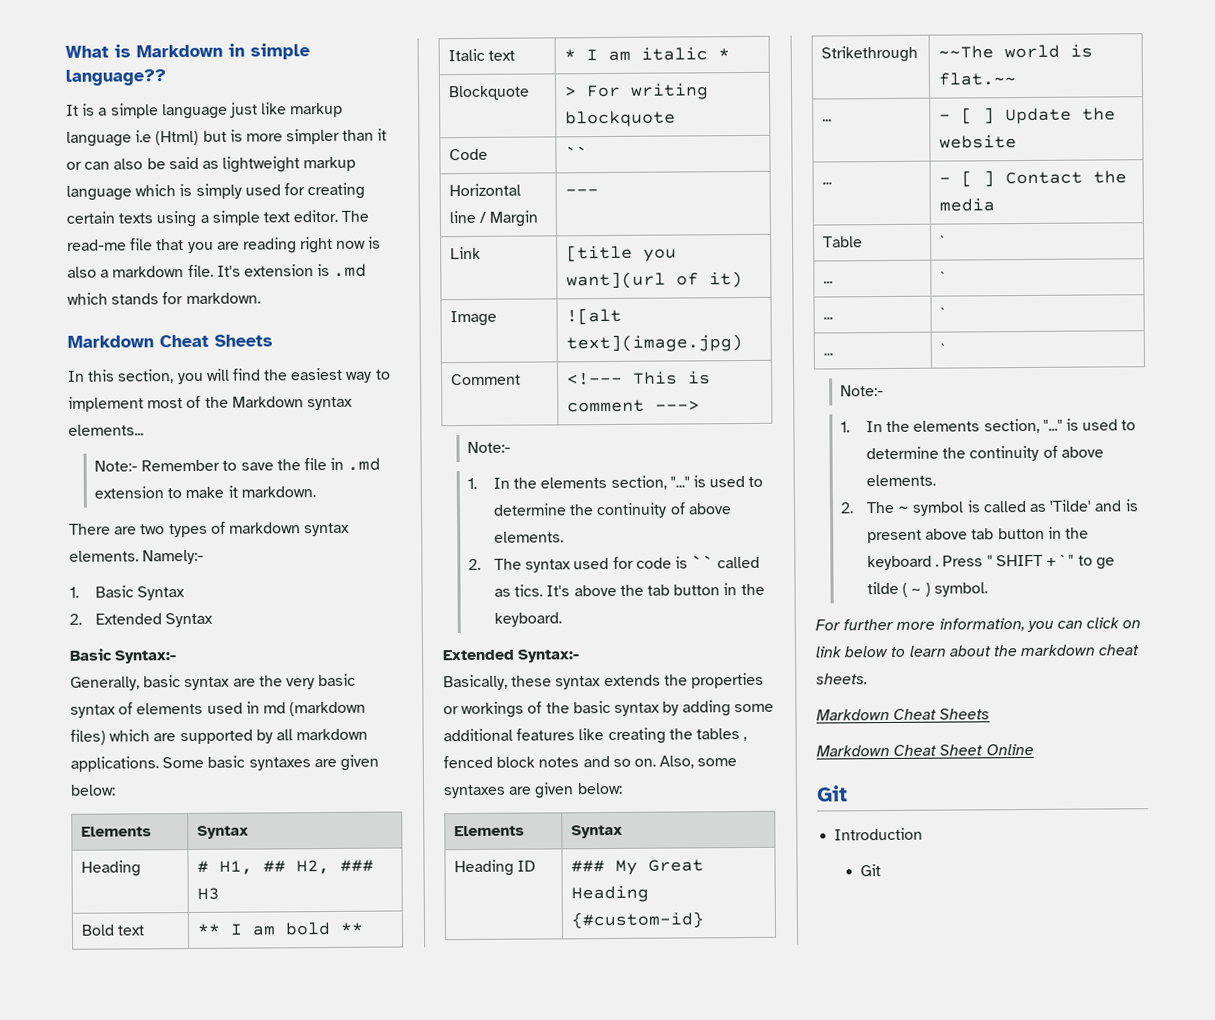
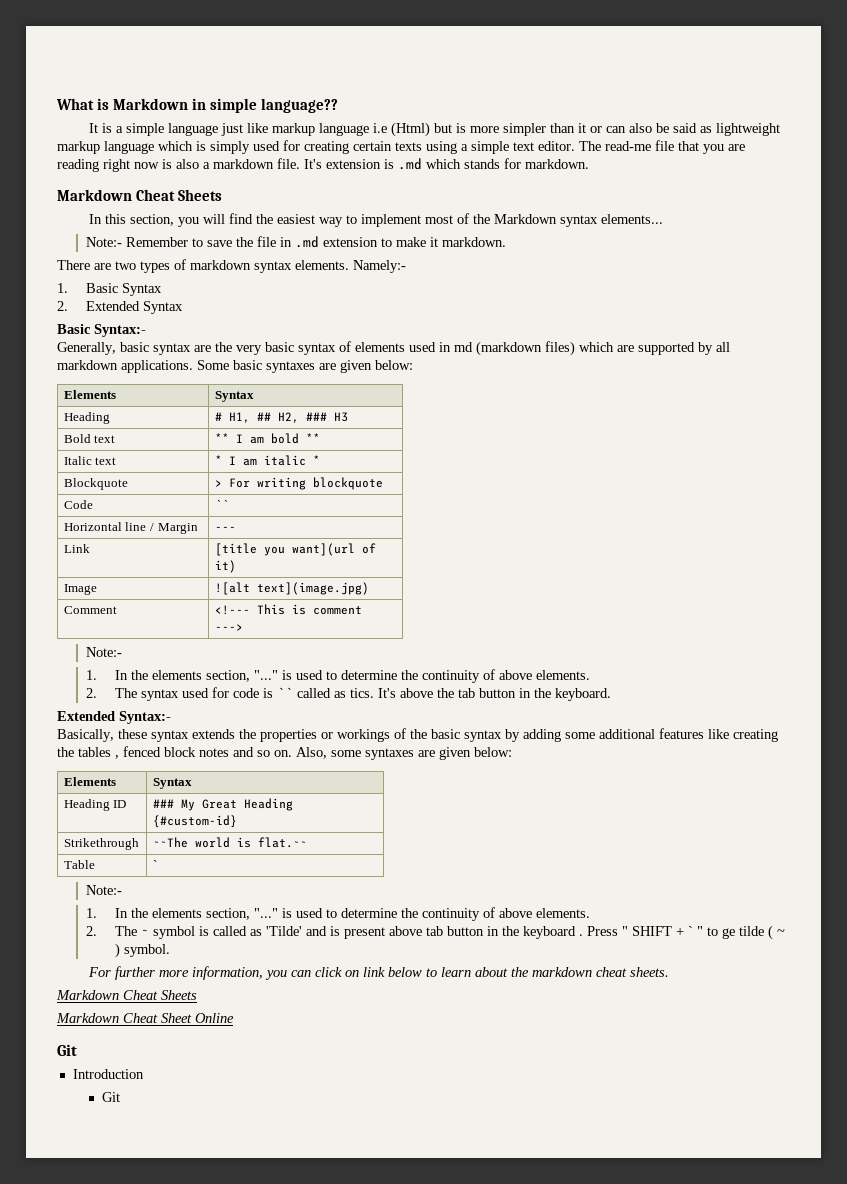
- ... | - [ ] Update the website
- ... | - [ ] Contact the media
  Table | `
- ... | `
- ... | `
- ... | `

